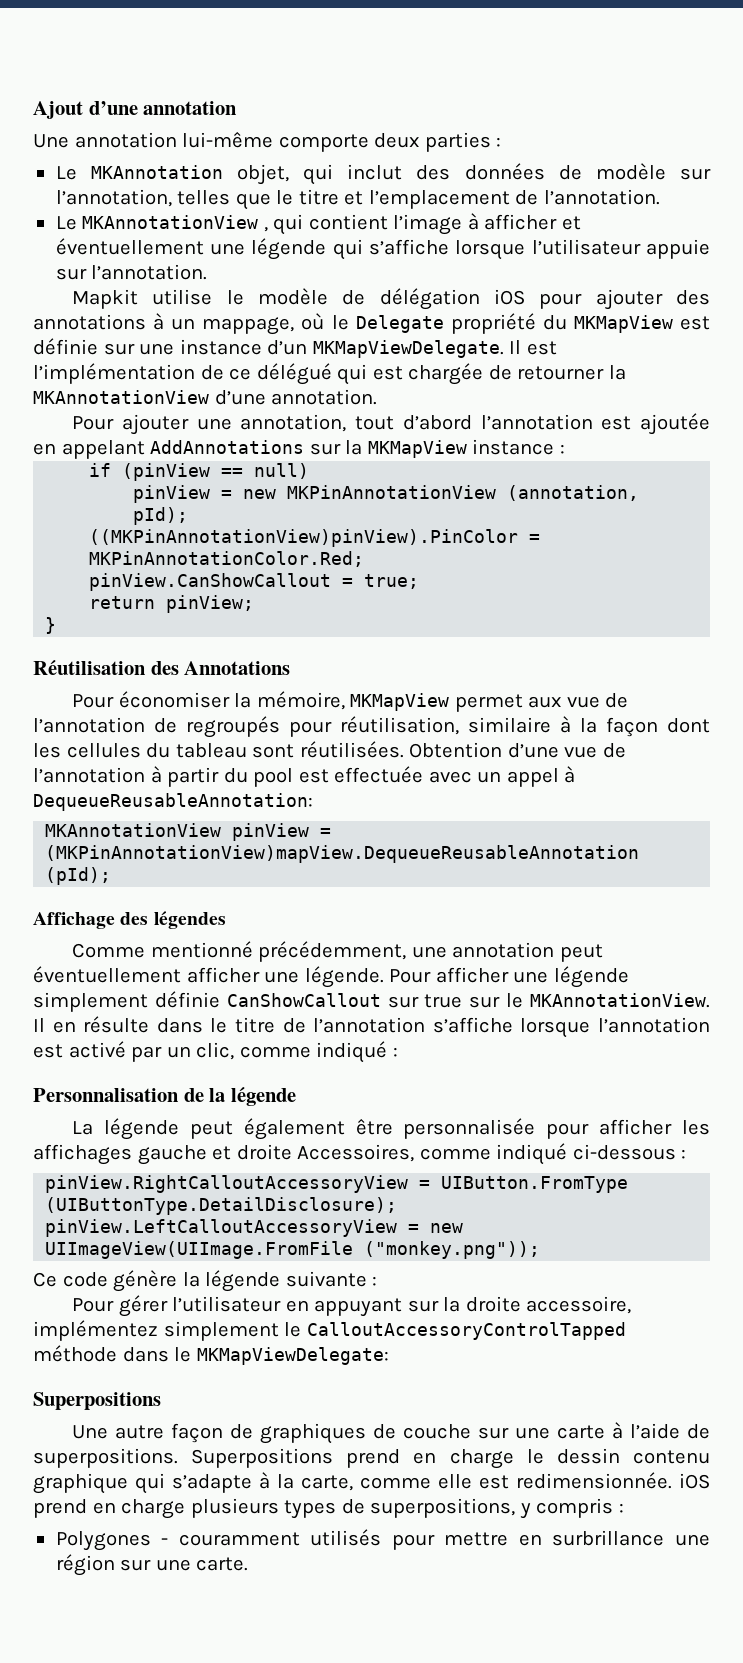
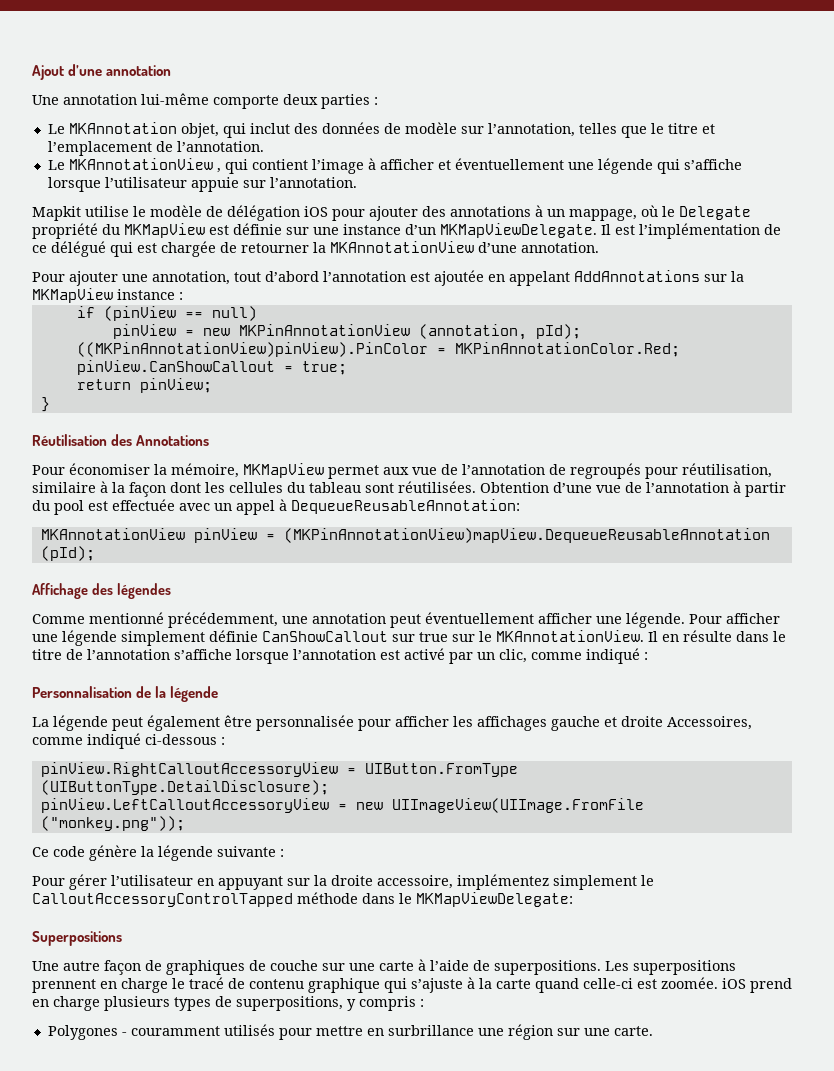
- Superpositions prend en charge le dessin contenu graphique qui s’adapte à la carte, comme elle est redimensionnée. iOS prend en charge plusieurs types de superpositions, y compris :
+ Les superpositions prennent en charge le tracé de contenu graphique qui s’ajuste à la carte quand celle-ci est zoomée. iOS prend en charge plusieurs types de superpositions, y compris :

